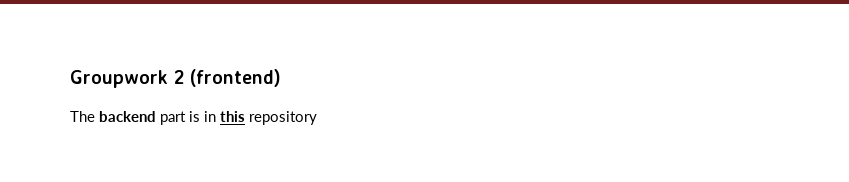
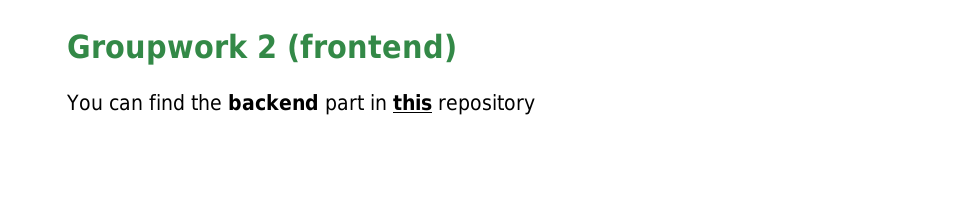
- The backend part is in this repository
+ You can find the backend part in this repository

